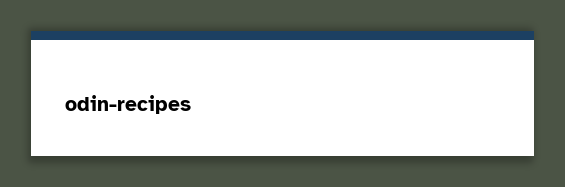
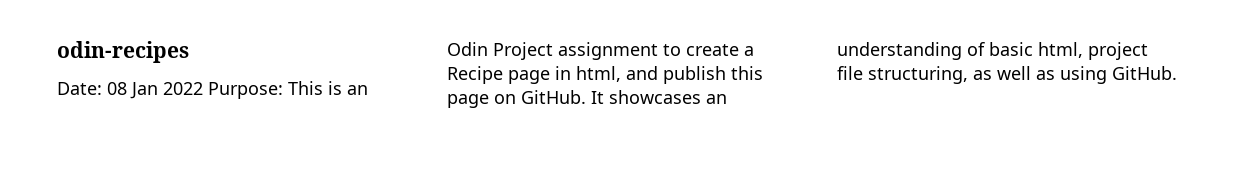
+ Date: 08 Jan 2022 Purpose: This is an Odin Project assignment to create a Recipe page in html, and publish this page on GitHub. It showcases an understanding of basic html, project file structuring, as well as using GitHub.

